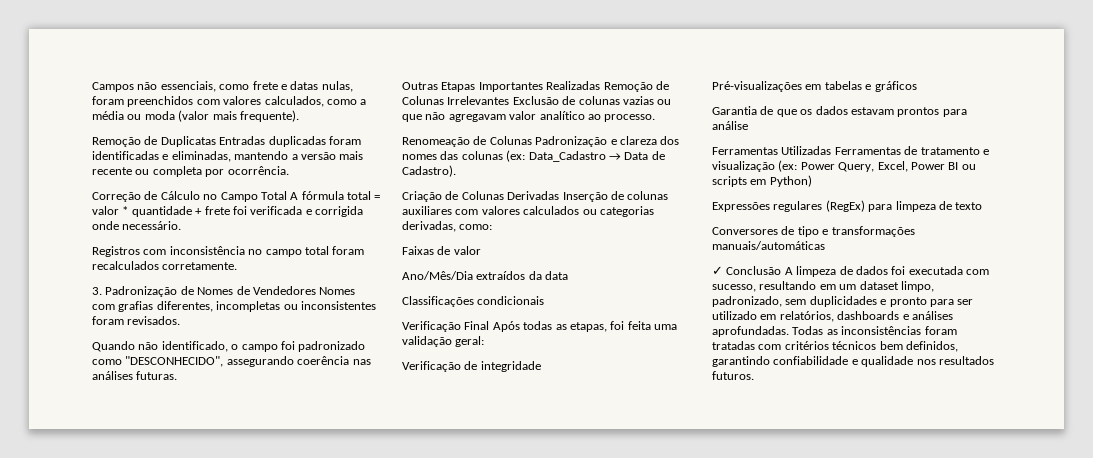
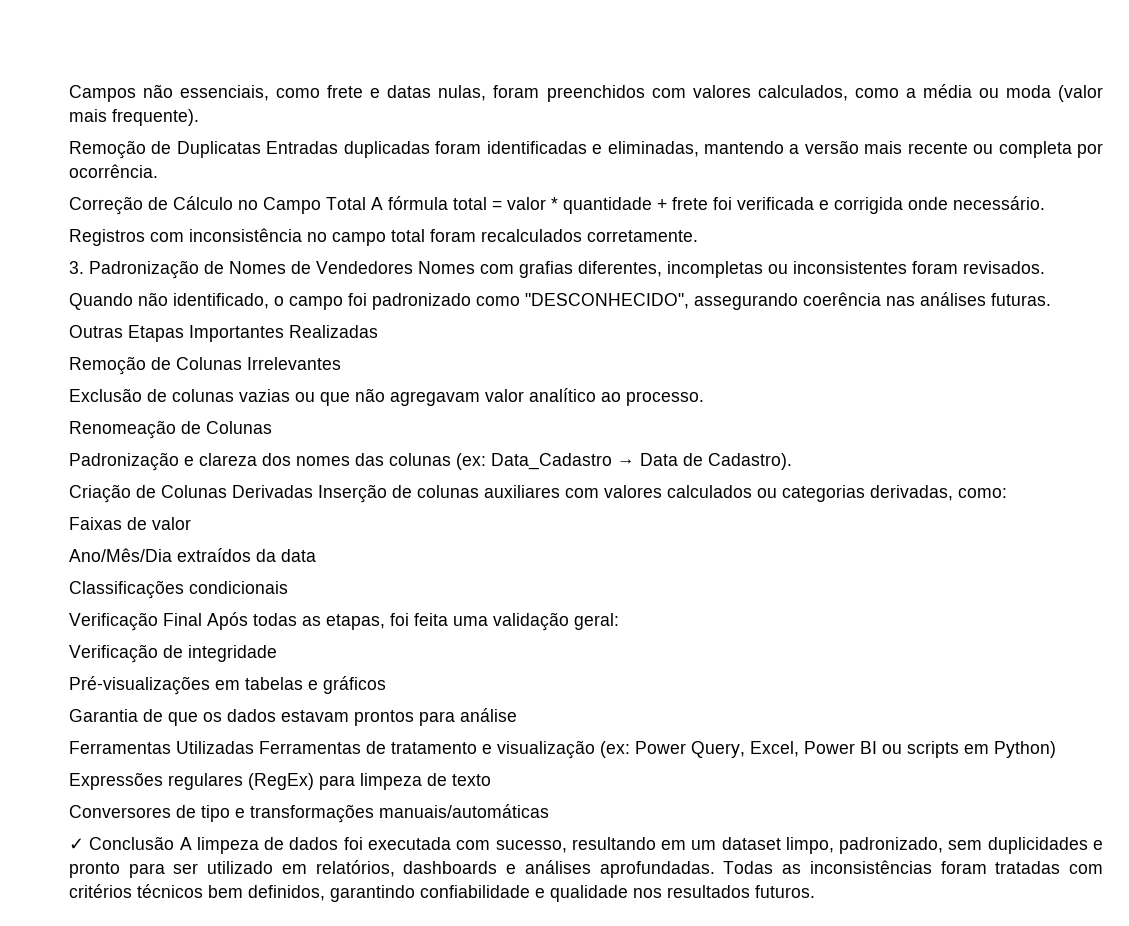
- Outras Etapas Importantes Realizadas Remoção de Colunas Irrelevantes Exclusão de colunas vazias ou que não agregavam valor analítico ao processo.
+ Outras Etapas Importantes Realizadas
+ Remoção de Colunas Irrelevantes
+ Exclusão de colunas vazias ou que não agregavam valor analítico ao processo.
- Renomeação de Colunas Padronização e clareza dos nomes das colunas (ex: Data_Cadastro → Data de Cadastro).
+ Renomeação de Colunas
+ Padronização e clareza dos nomes das colunas (ex: Data_Cadastro → Data de Cadastro).

